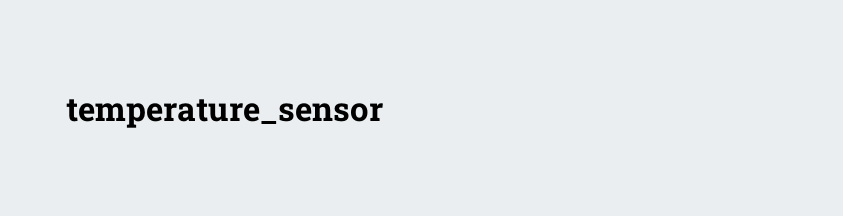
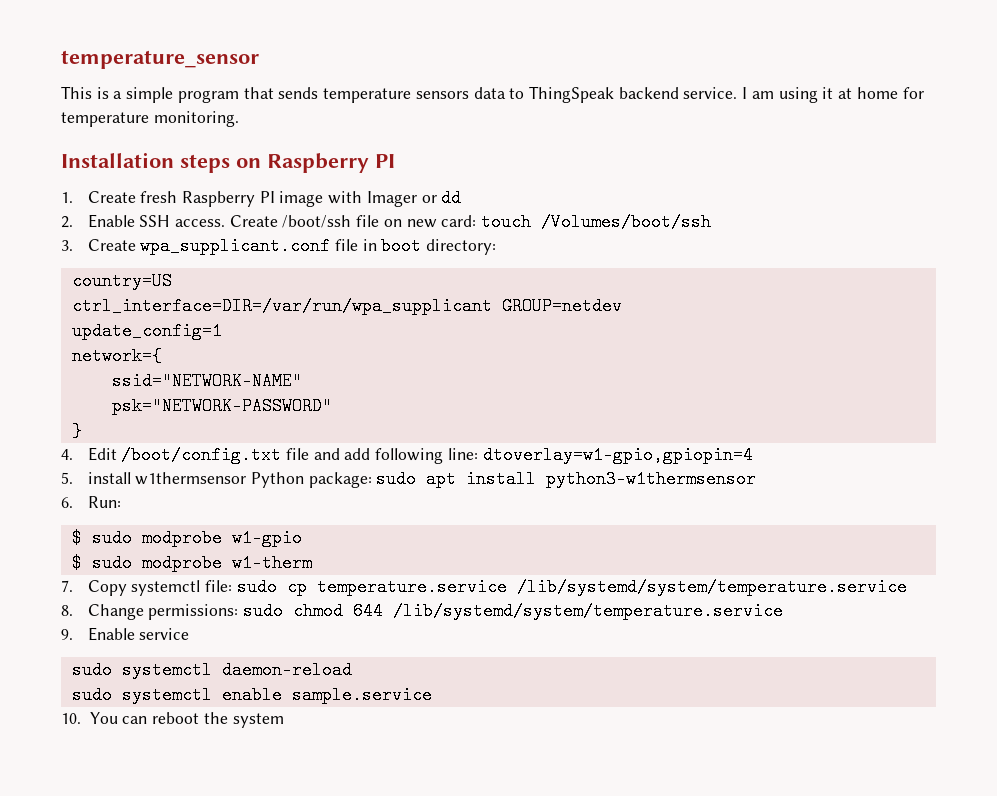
+ This is a simple program that sends temperature sensors data to ThingSpeak backend service. I am using it at home for temperature monitoring.
+ Installation steps on Raspberry PI
+ 1. Create fresh Raspberry PI image with Imager or dd
+ 2. Enable SSH access. Create /boot/ssh file on new card: touch /Volumes/boot/ssh
+ 3. Create wpa_supplicant.conf file in boot directory:
+ country=US
+ ctrl_interface=DIR=/var/run/wpa_supplicant GROUP=netdev
+ update_config=1
+ network={
+ ssid="NETWORK-NAME"
+ psk="NETWORK-PASSWORD"
+ }
+ 4. Edit /boot/config.txt file and add following line: dtoverlay=w1-gpio,gpiopin=4
+ 5. install w1thermsensor Python package: sudo apt install python3-w1thermsensor
+ 6. Run:
+ $ sudo modprobe w1-gpio
+ $ sudo modprobe w1-therm
+ 7. Copy systemctl file: sudo cp temperature.service /lib/systemd/system/temperature.service
+ 8. Change permissions: sudo chmod 644 /lib/systemd/system/temperature.service
+ 9. Enable service
+ sudo systemctl daemon-reload
+ sudo systemctl enable sample.service
+ 10. You can reboot the system

